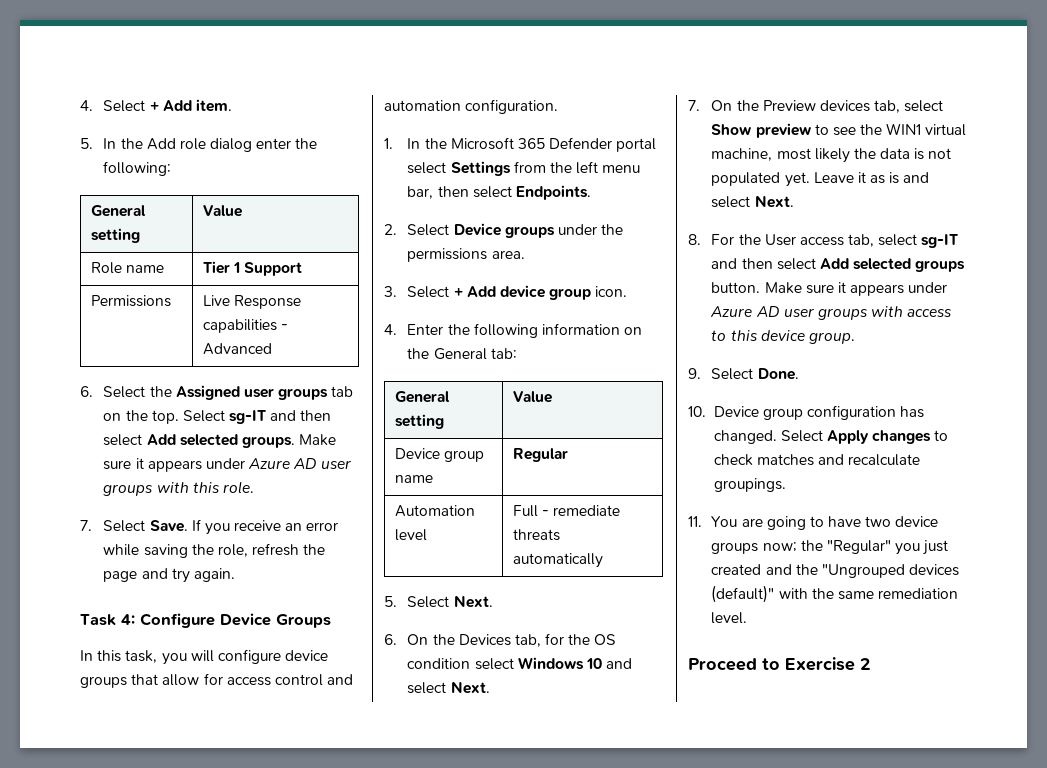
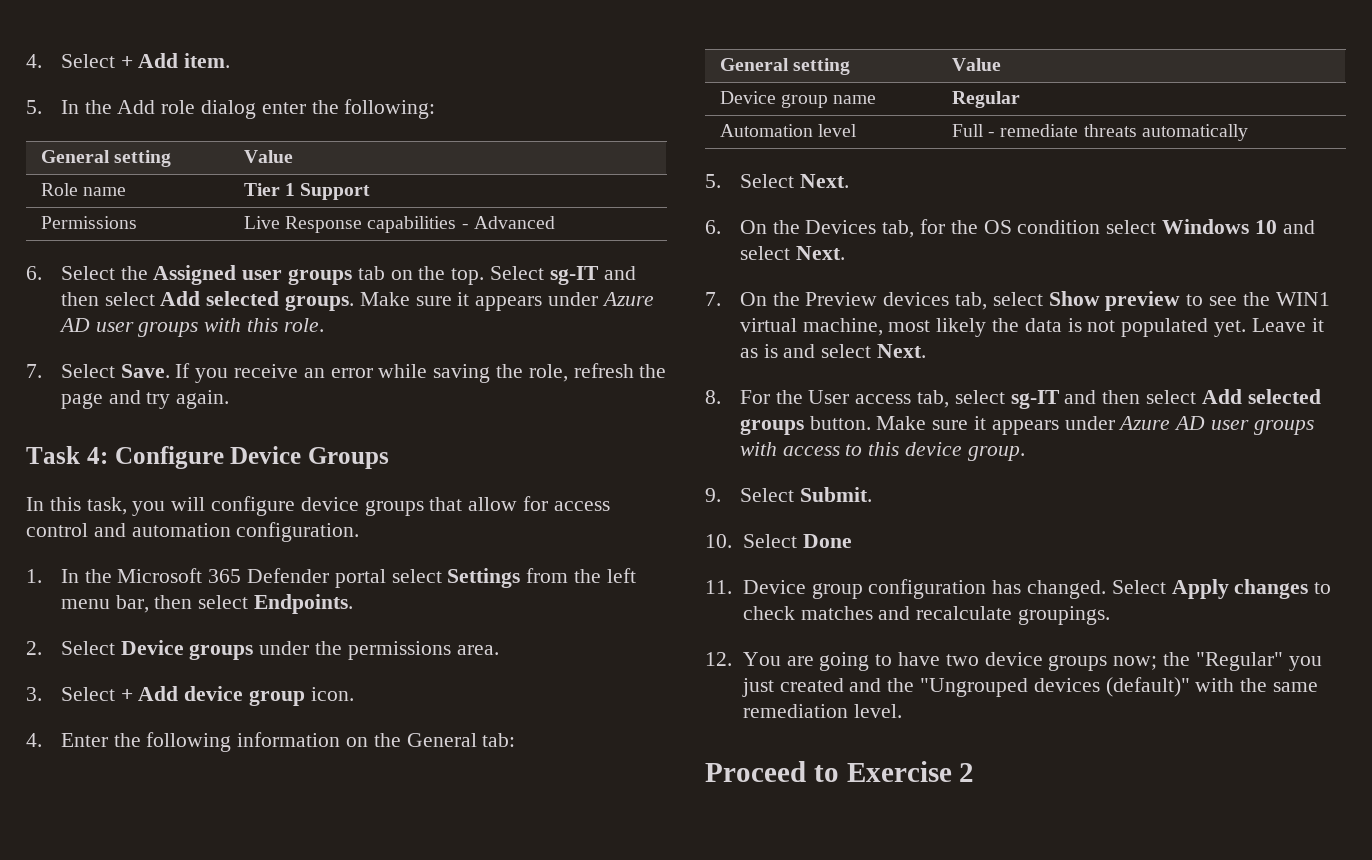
- 9. Select Done.
- 10. Device group configuration has changed.
+ 9. Select Submit.
+ 10. Select Done
+ 11. Device group configuration has changed.
- 11. You are going to have two device groups now; the "Regular" you just created and the "Ungrouped devices (default)" with the same remediation level.
+ 12. You are going to have two device groups now; the "Regular" you just created and the "Ungrouped devices (default)" with the same remediation level.

